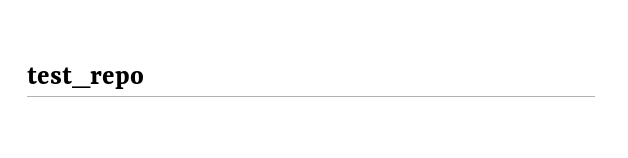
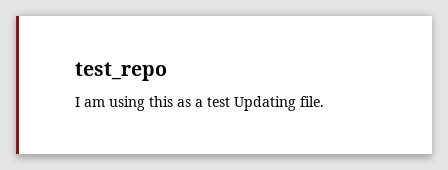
+ I am using this as a test Updating file.

